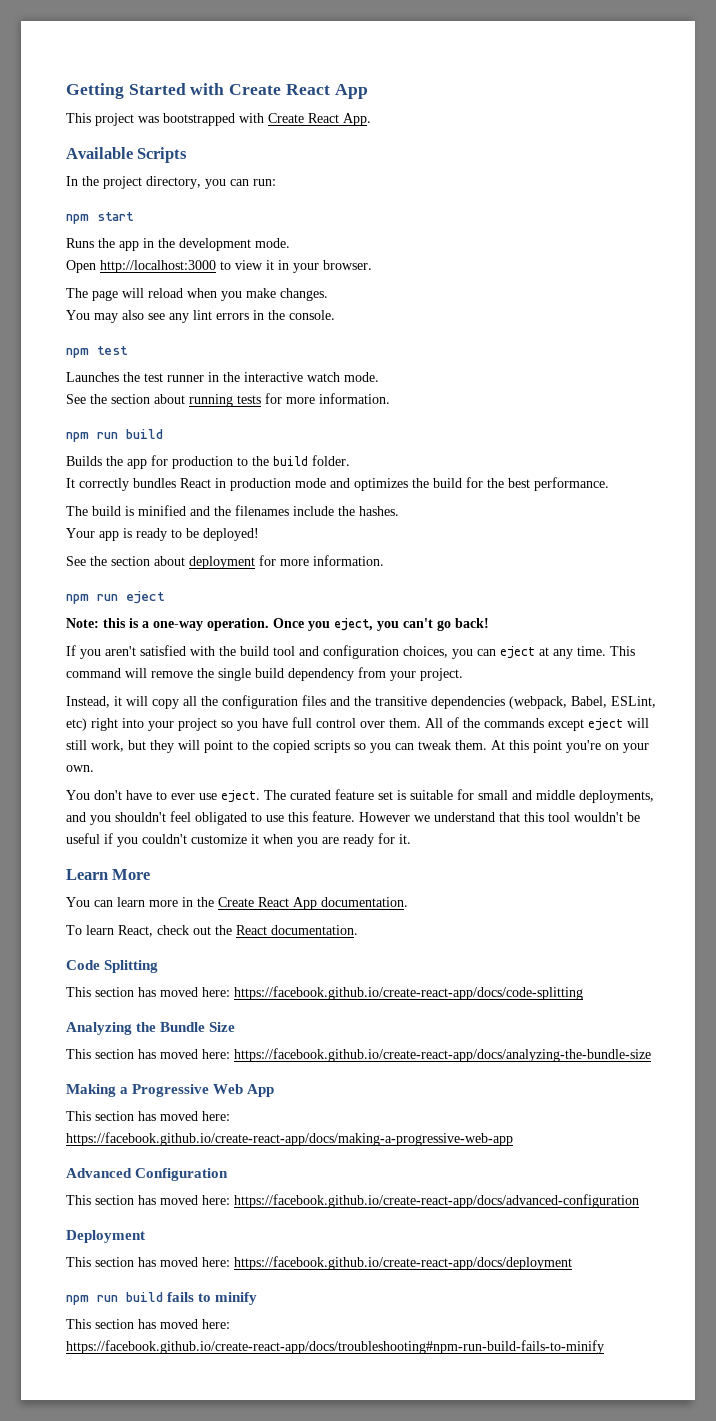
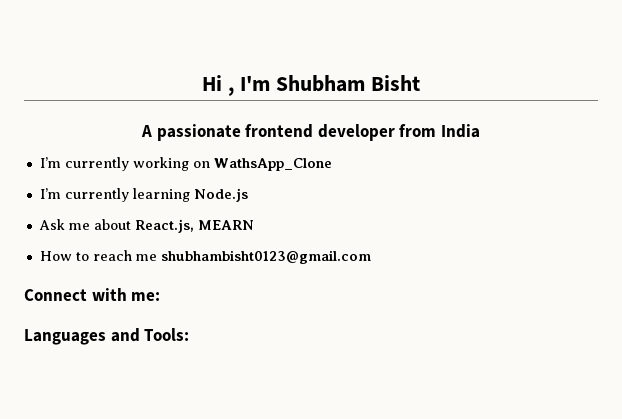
- Getting Started with Create React App
- This project was bootstrapped with Create React App.
- Available Scripts
- In the project directory, you can run:
- npm start
- Runs the app in the development mode.
- Open http://localhost:3000 to view it in your browser.
- The page will reload when you make changes.
- You may also see any lint errors in the console.
- npm test
- Launches the test runner in the interactive watch mode.
- See the section about running tests for more information.
- npm run build
- Builds the app for production to the build folder.
- It correctly bundles React in production mode and optimizes the build for the best performance.
- The build is minified and the filenames include the hashes.
- Your app is ready to be deployed!
- See the section about deployment for more information.
- npm run eject
- Note: this is a one-way operation. Once you eject, you can't go back!
- If you aren't satisfied with the build tool and configuration choices, you can eject at any time. This command will remove the single build dependency from your project.
- Instead, it will copy all the configuration files and the transitive dependencies (webpack, Babel, ESLint, etc) right into your project so you have full control over them. All of the commands except eject will still work, but they will point to the copied scripts so you can tweak them. At this point you're on your own.
- You don't have to ever use eject. The curated feature set is suitable for small and middle deployments, and you shouldn't feel obligated to use this feature. However we understand that this tool wouldn't be useful if you couldn't customize it when you are ready for it.
- Learn More
- You can learn more in the Create React App documentation.
- To learn React, check out the React documentation.
- Code Splitting
- This section has moved here: https://facebook.github.io/create-react-app/docs/code-splitting
- Analyzing the Bundle Size
- This section has moved here: https://facebook.github.io/create-react-app/docs/analyzing-the-bundle-size
- Making a Progressive Web App
- This section has moved here: https://facebook.github.io/create-react-app/docs/making-a-progressive-web-app
- Advanced Configuration
- This section has moved here: https://facebook.github.io/create-react-app/docs/advanced-configuration
- Deployment
- This section has moved here: https://facebook.github.io/create-react-app/docs/deployment
- npm run build fails to minify
- This section has moved here: https://facebook.github.io/create-react-app/docs/troubleshooting#npm-run-build-fails-to-minify
+ Hi , I'm Shubham Bisht
+ A passionate frontend developer from India
+ I’m currently working on WathsApp_Clone
+ I’m currently learning Node.js
+ Ask me about React.js, MEARN
+ How to reach me shubhambisht0123@gmail.com
+ Connect with me:
+ Languages and Tools:

